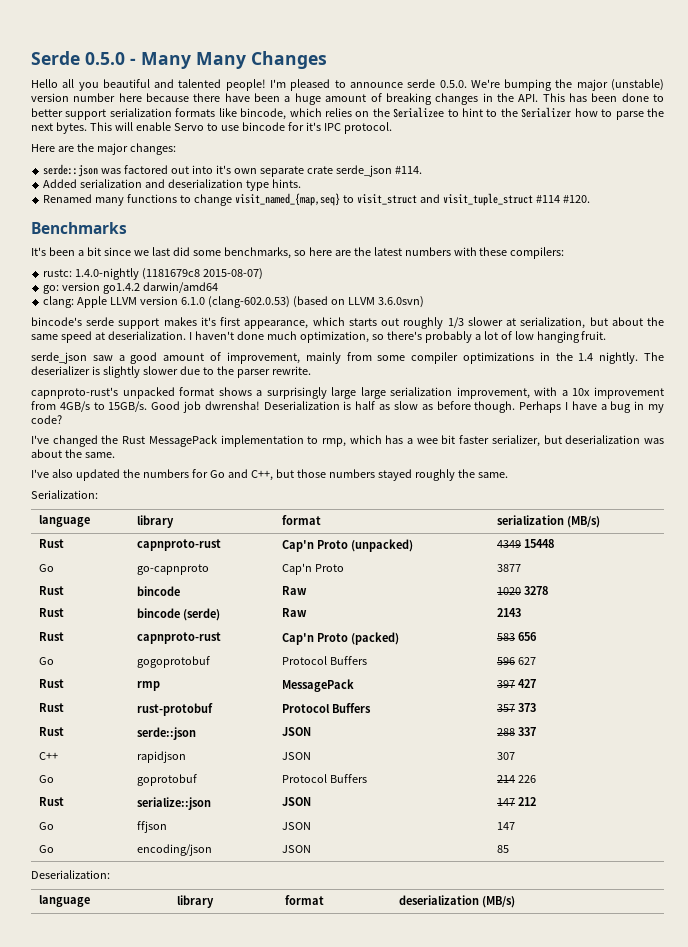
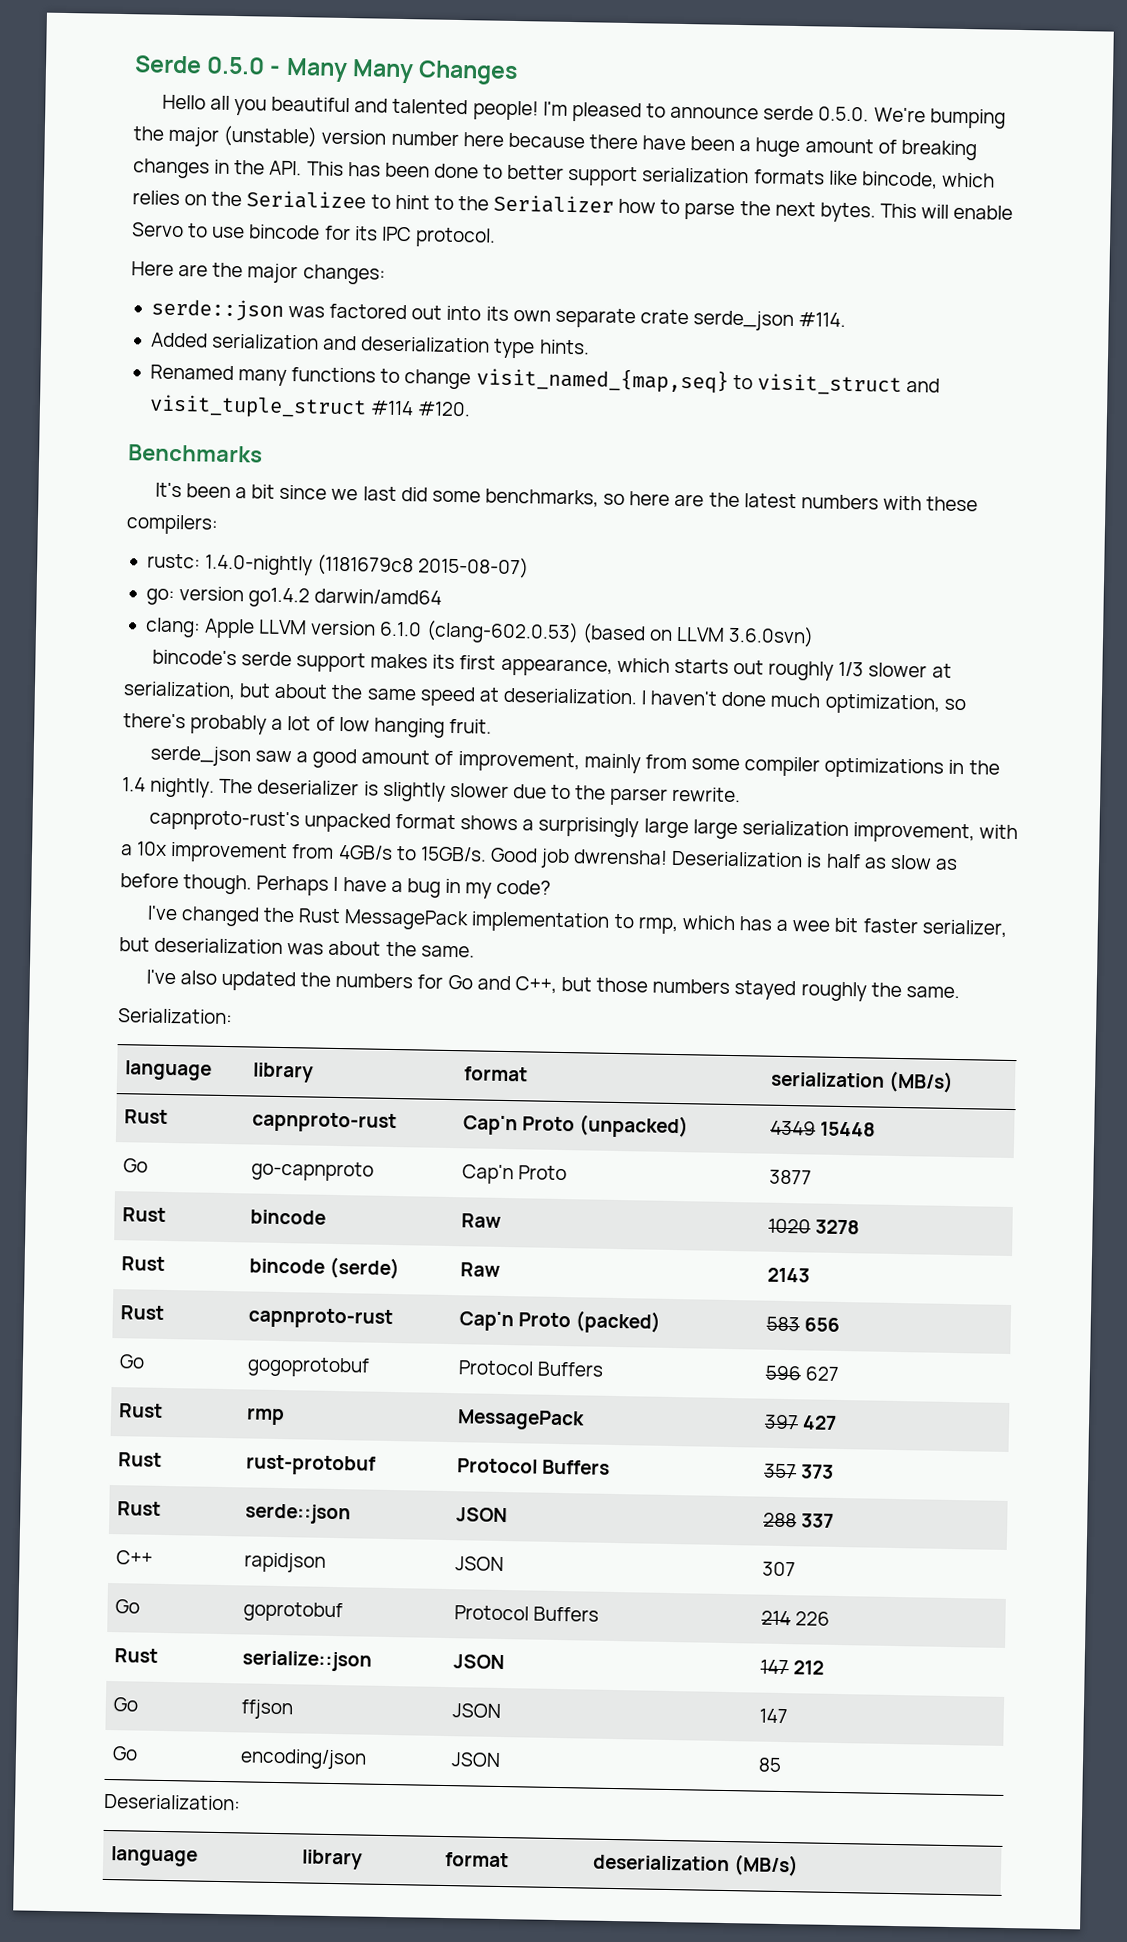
- This will enable Servo to use bincode for it's IPC protocol.
+ This will enable Servo to use bincode for its IPC protocol.
- serde::json was factored out into it's own separate crate serde_json #114.
+ serde::json was factored out into its own separate crate serde_json #114.
- bincode's serde support makes it's first appearance, which starts out roughly 1/3 slower at serialization, but about the same speed at deserialization.
+ bincode's serde support makes its first appearance, which starts out roughly 1/3 slower at serialization, but about the same speed at deserialization.

